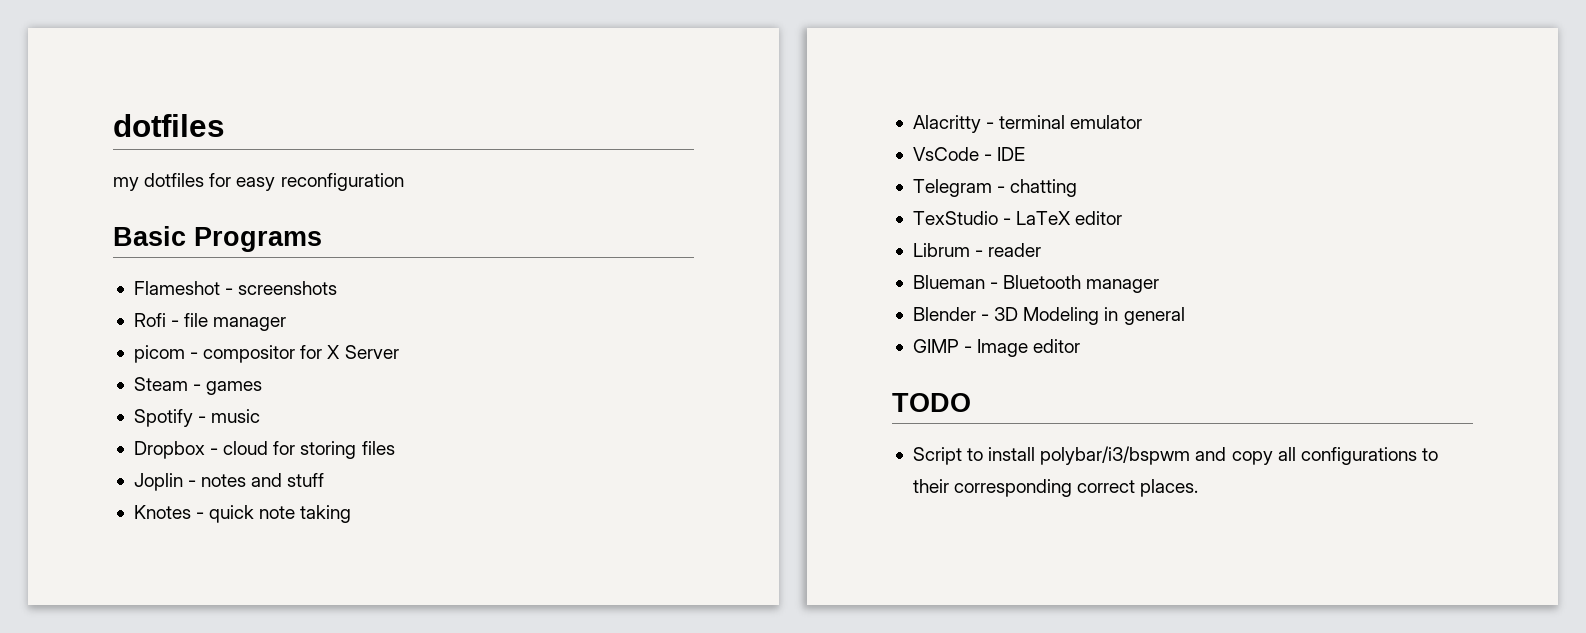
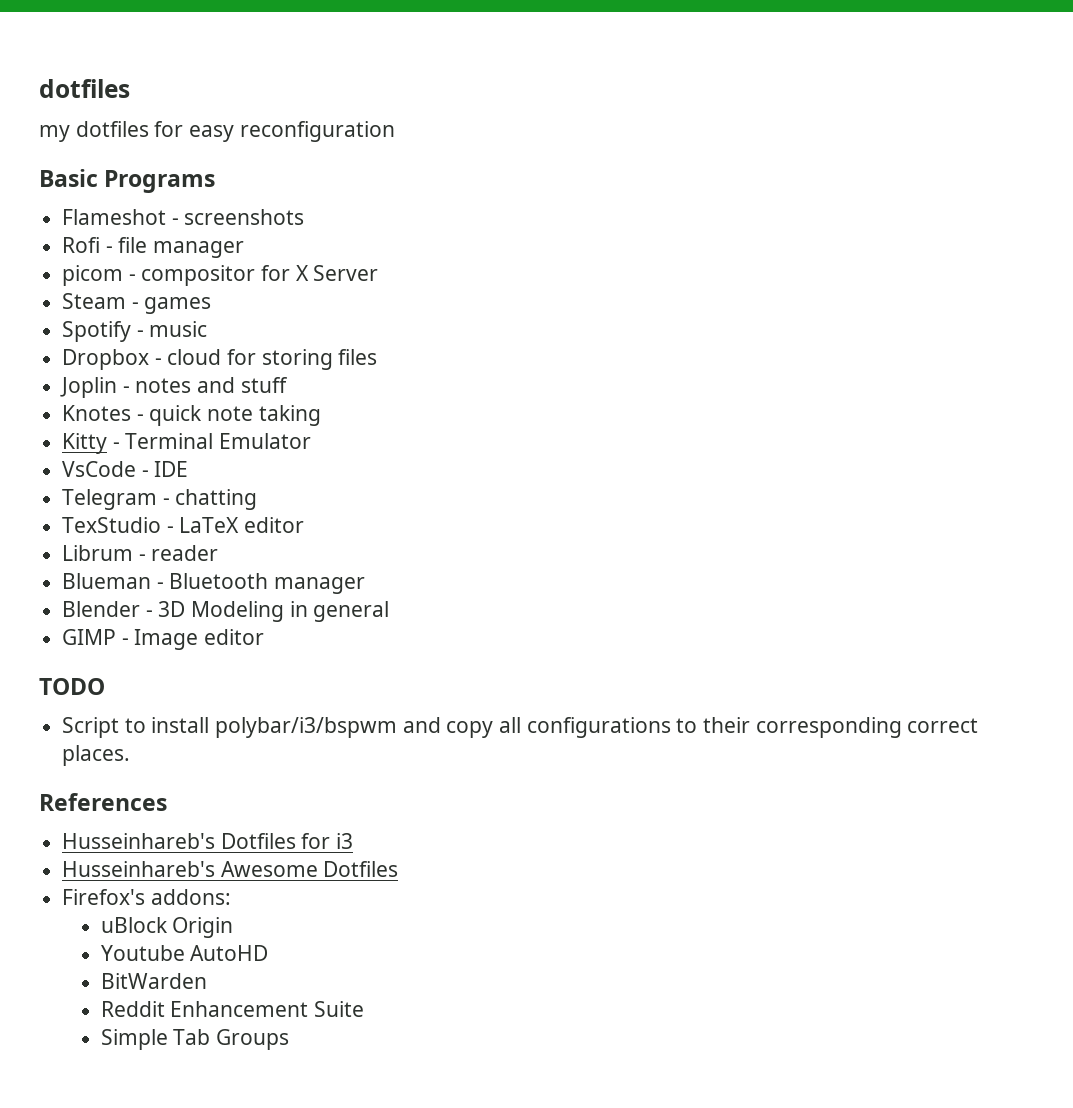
- Alacritty - terminal emulator
+ Kitty - Terminal Emulator
+ References
+ Husseinhareb's Dotfiles for i3
+ Husseinhareb's Awesome Dotfiles
+ Firefox's addons:
+ uBlock Origin
+ Youtube AutoHD
+ BitWarden
+ Reddit Enhancement Suite
+ Simple Tab Groups

